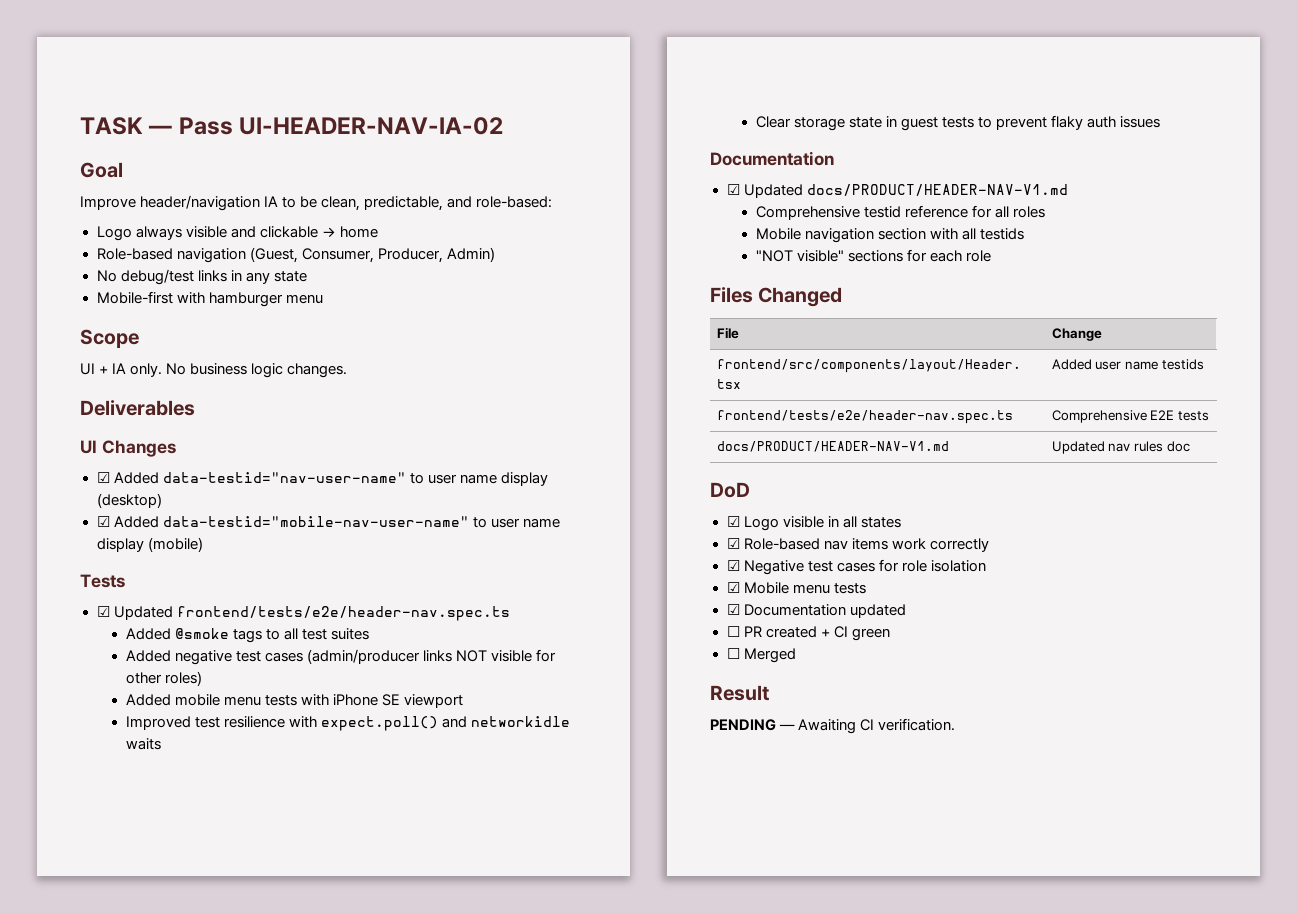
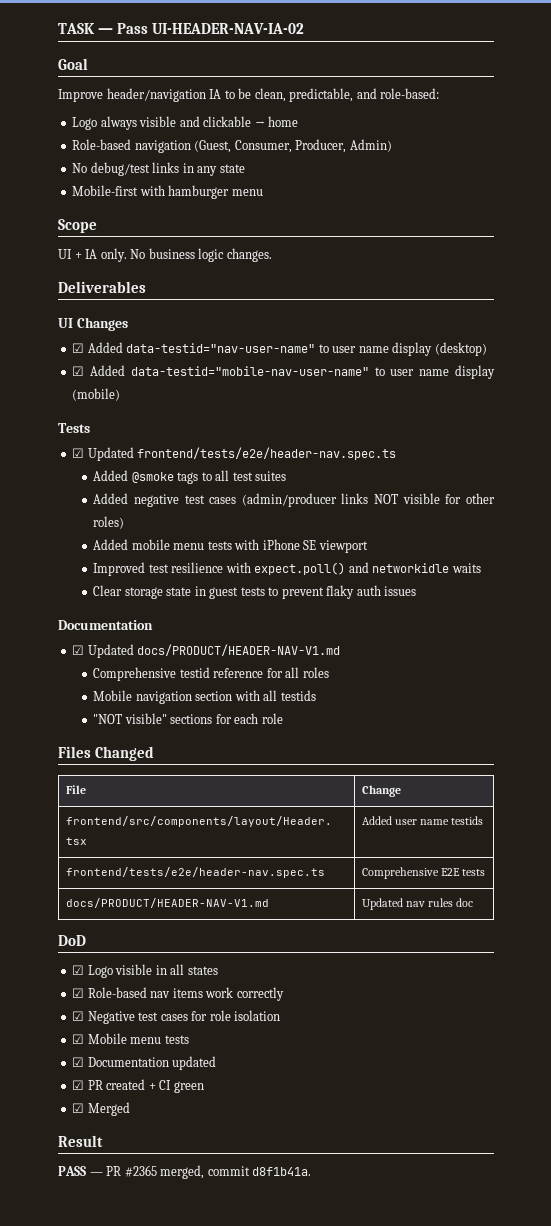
- ☐ PR created + CI green
+ ☑ PR created + CI green
- ☐ Merged
+ ☑ Merged
- PENDING — Awaiting CI verification.
+ PASS — PR #2365 merged, commit d8f1b41a.

